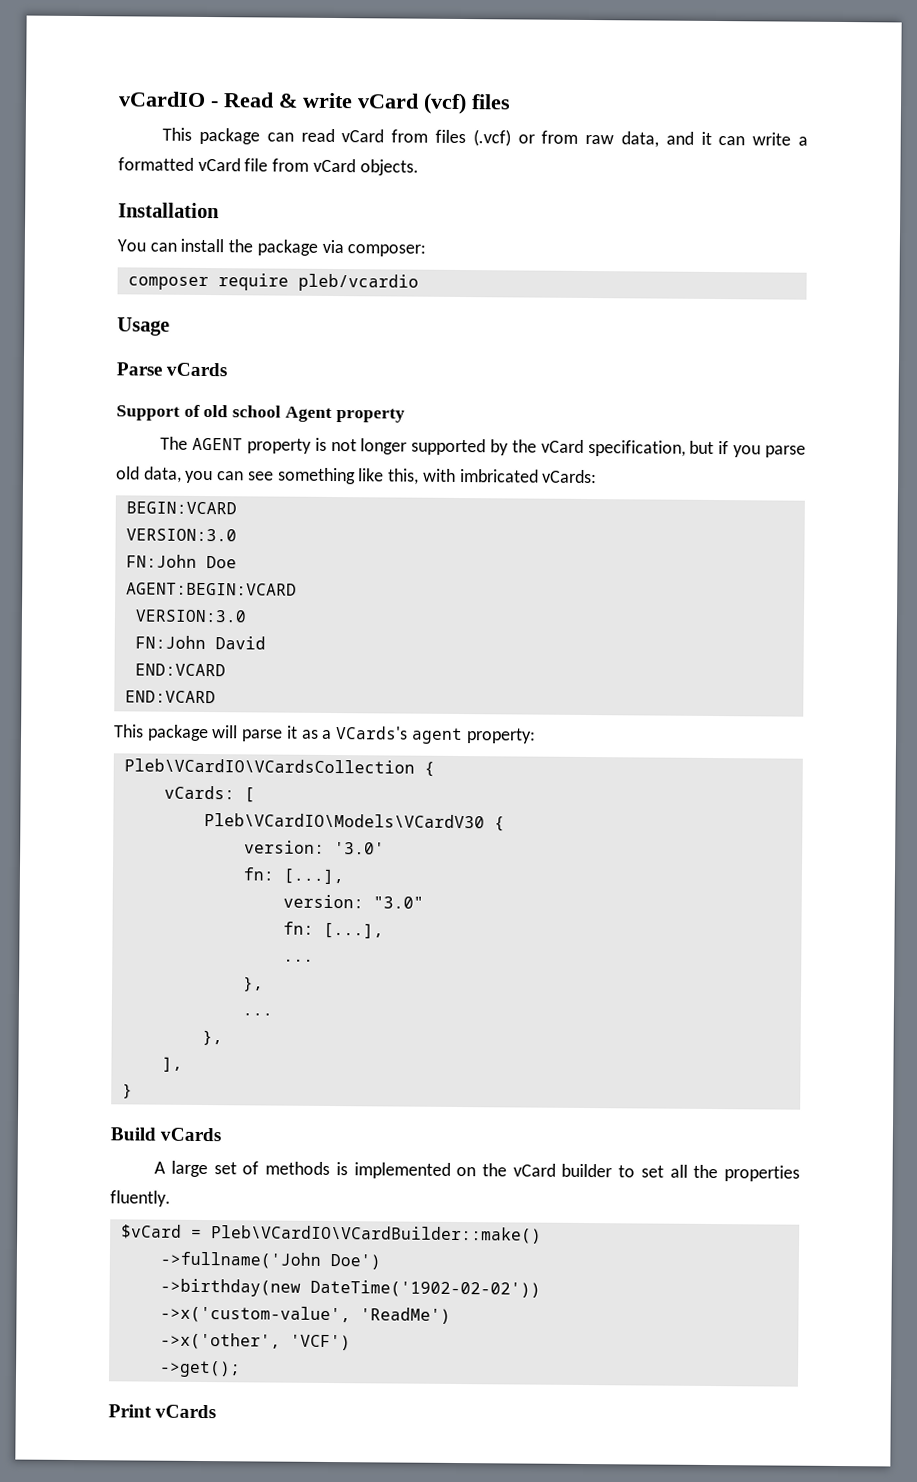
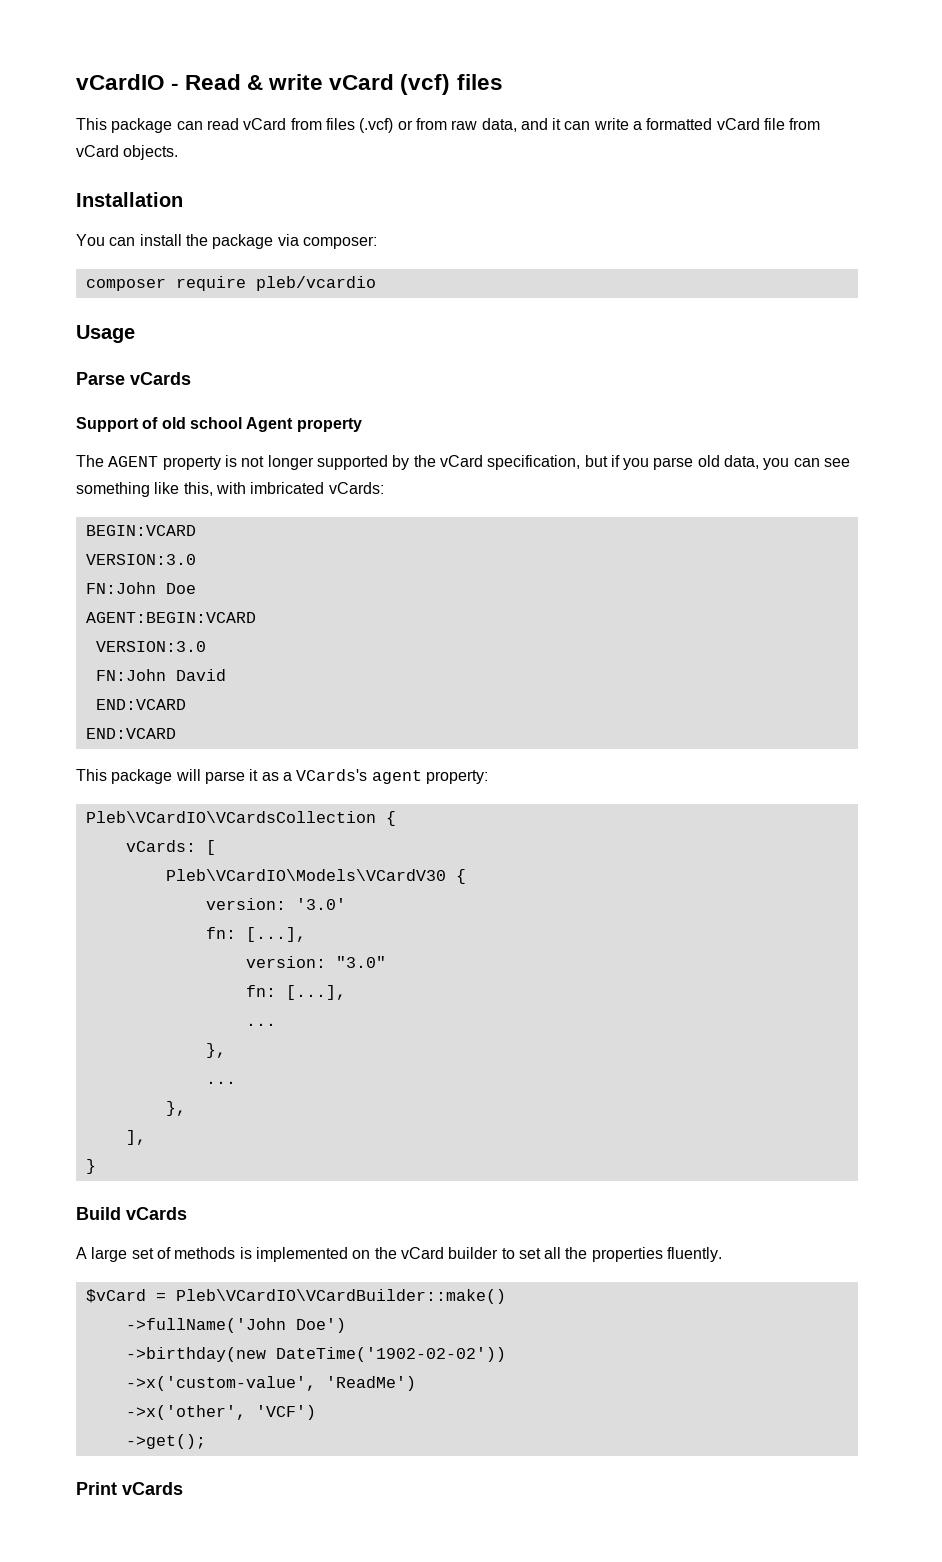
- ->fullname('John Doe')
+ ->fullName('John Doe')

